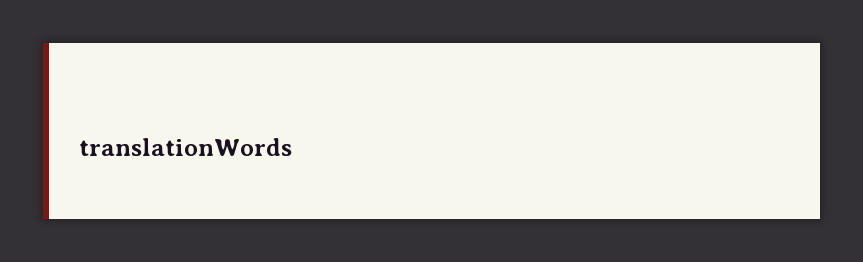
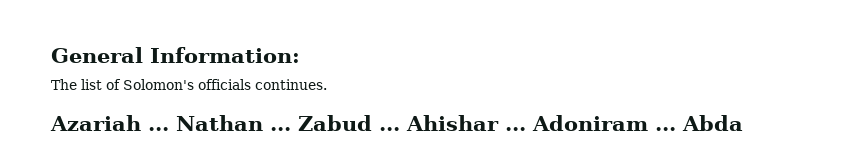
- translationWords
+ General Information:
+ The list of Solomon's officials continues.
+ Azariah ... Nathan ... Zabud ... Ahishar ... Adoniram ... Abda

